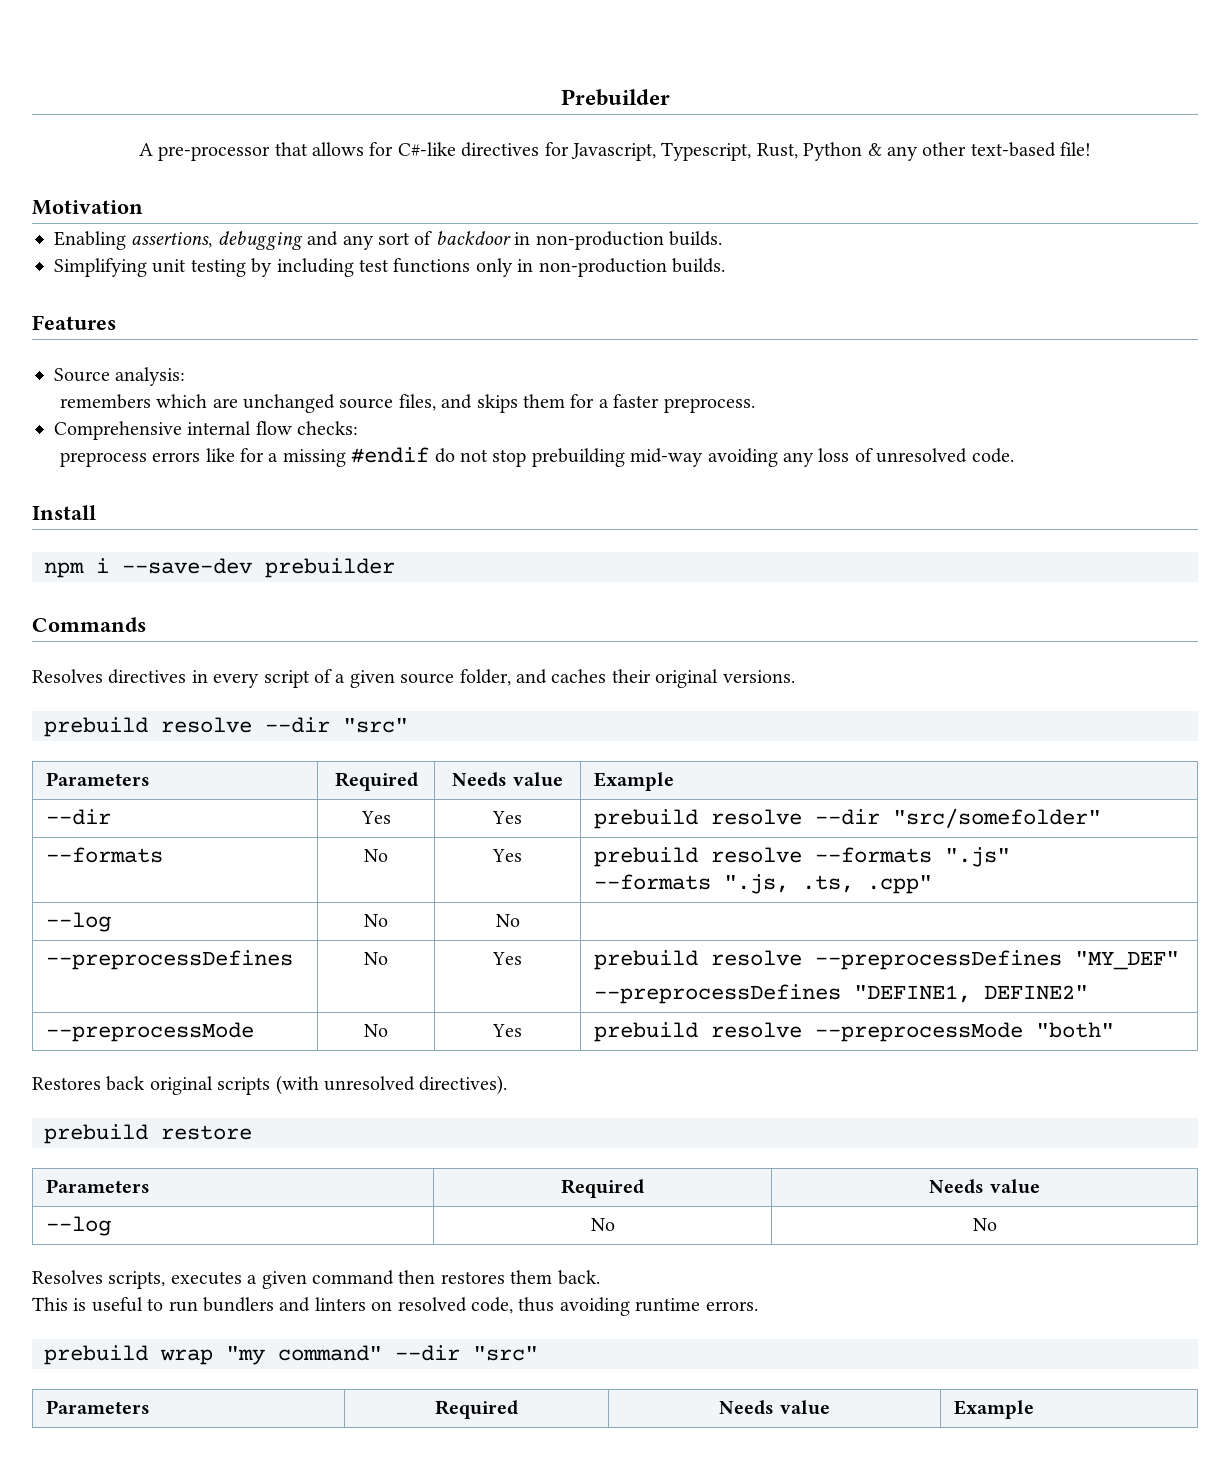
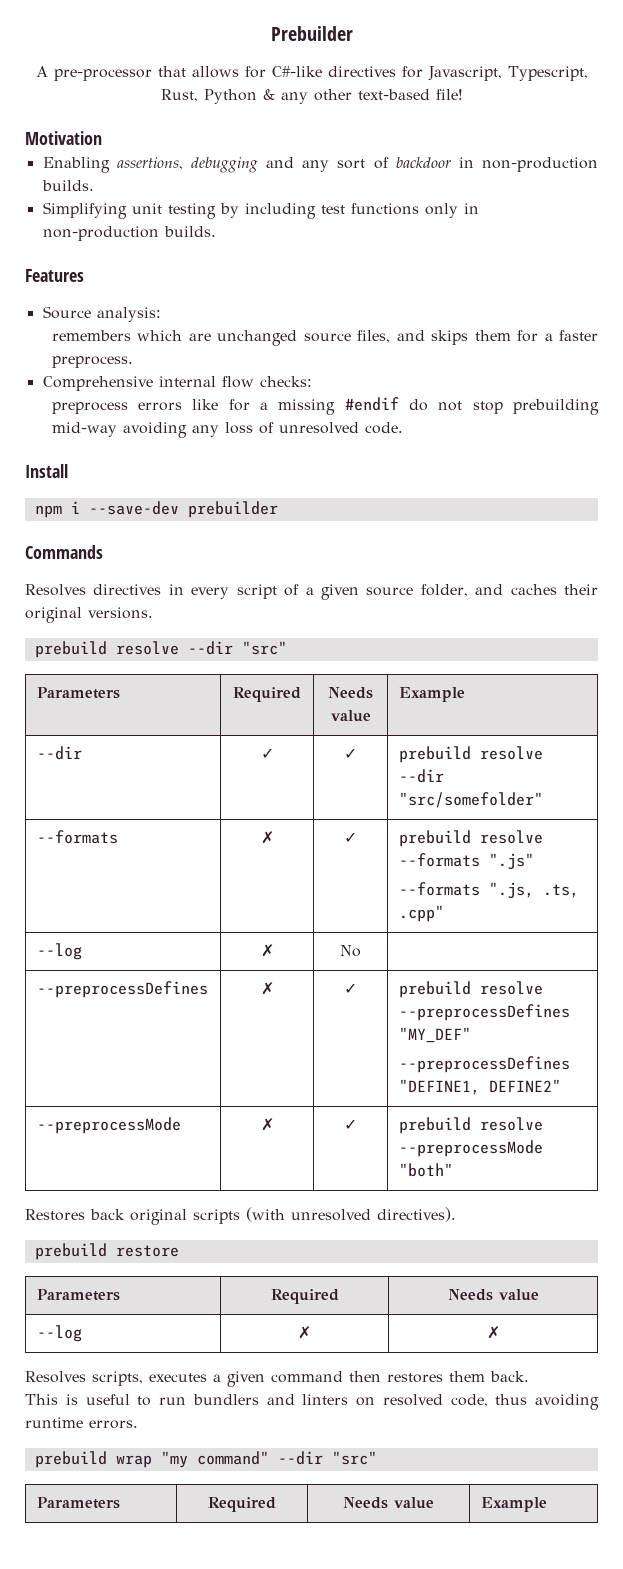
- --dir | Yes | Yes | prebuild resolve --dir "src/somefolder"
+ --dir | ✓ | ✓ | prebuild resolve --dir "src/somefolder"
- --formats | No | Yes | prebuild resolve --formats ".js"
+ --formats | ✗ | ✓ | prebuild resolve --formats ".js"
- --log | No | No |
+ --log | ✗ | No |
- --preprocessDefines | No | Yes | prebuild resolve --preprocessDefines "MY_DEF"
+ --preprocessDefines | ✗ | ✓ | prebuild resolve --preprocessDefines "MY_DEF"
- --preprocessMode | No | Yes | prebuild resolve --preprocessMode "both"
+ --preprocessMode | ✗ | ✓ | prebuild resolve --preprocessMode "both"
  prebuild restore
  Parameters | Required | Needs value
- --log | No | No
+ --log | ✗ | ✗

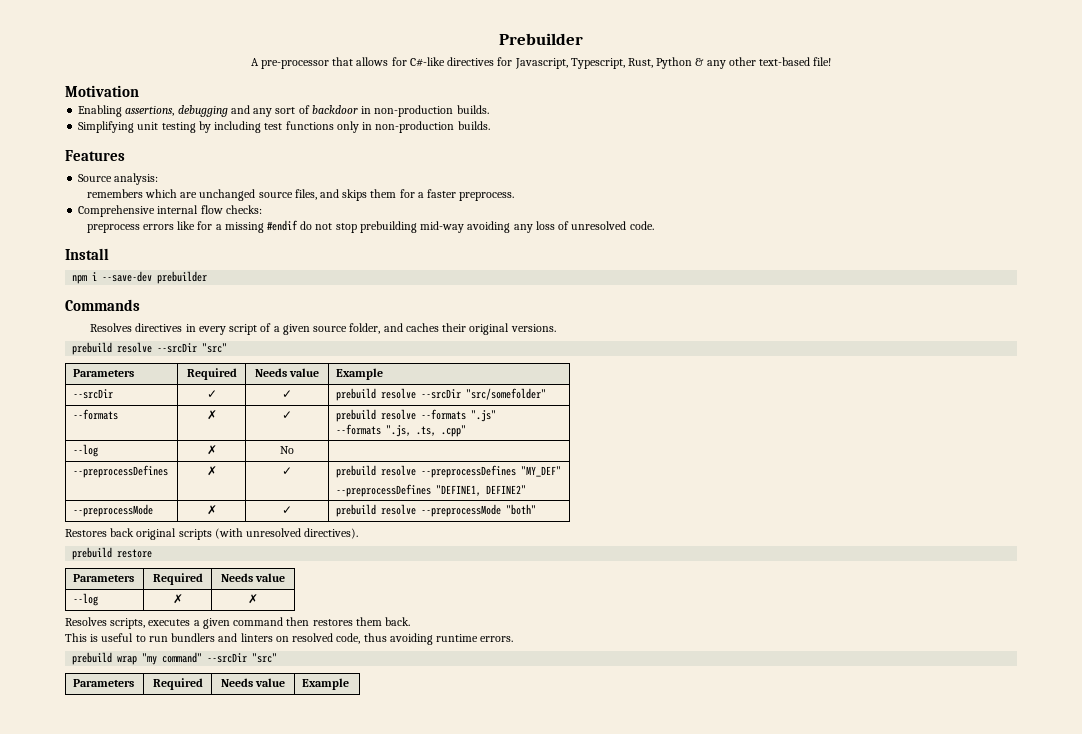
- prebuild resolve --dir "src"
+ prebuild resolve --srcDir "src"
- --dir | ✓ | ✓ | prebuild resolve --dir "src/somefolder"
+ --srcDir | ✓ | ✓ | prebuild resolve --srcDir "src/somefolder"
- prebuild wrap "my command" --dir "src"
+ prebuild wrap "my command" --srcDir "src"

